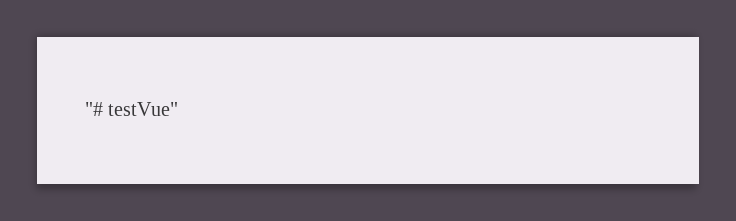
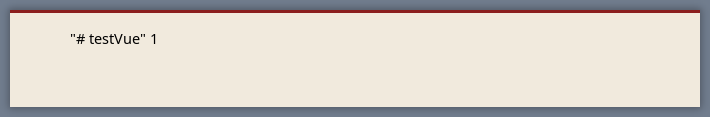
- "# testVue"
+ "# testVue" 1

